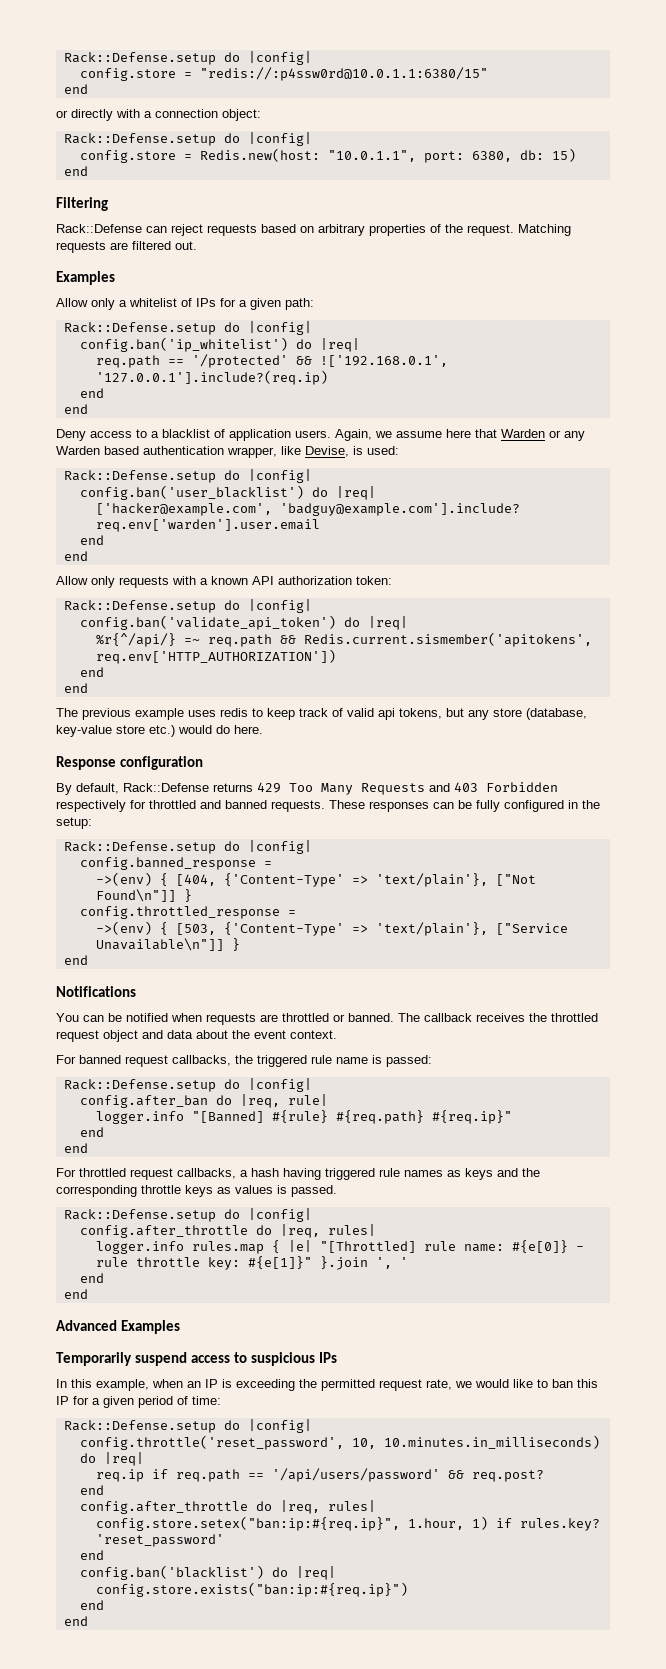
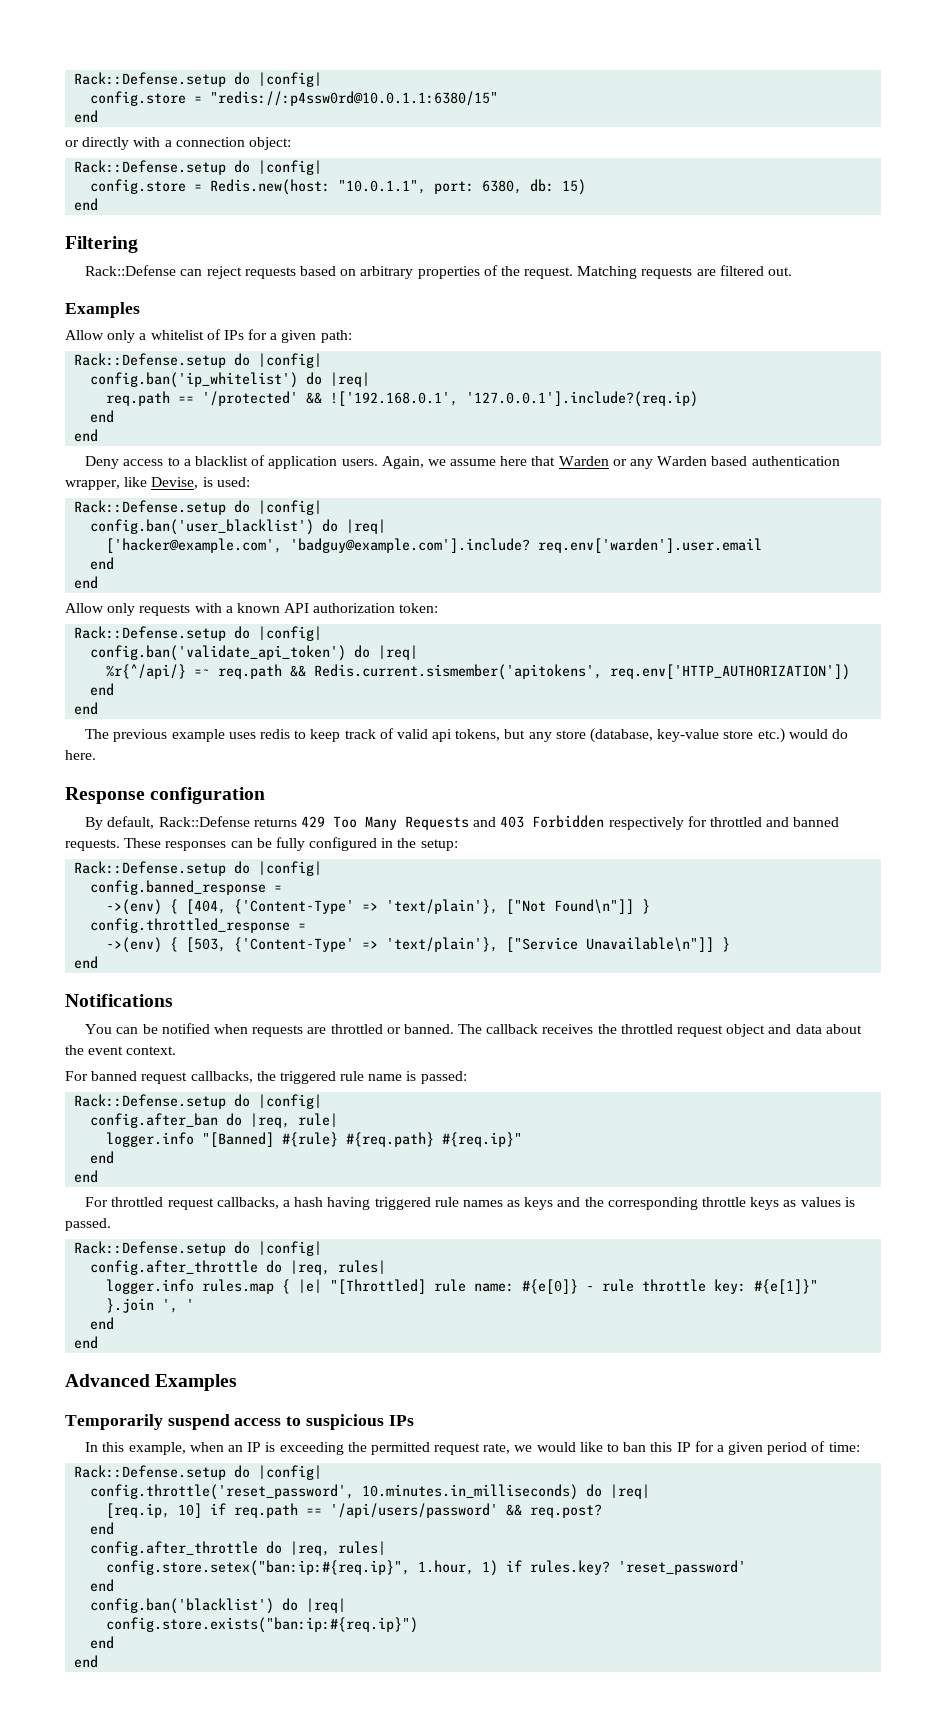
- config.throttle('reset_password', 10, 10.minutes.in_milliseconds) do |req|
+ config.throttle('reset_password', 10.minutes.in_milliseconds) do |req|
- req.ip if req.path == '/api/users/password' && req.post?
+ [req.ip, 10] if req.path == '/api/users/password' && req.post?

